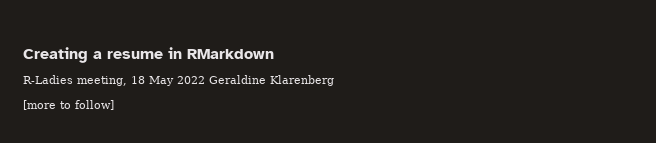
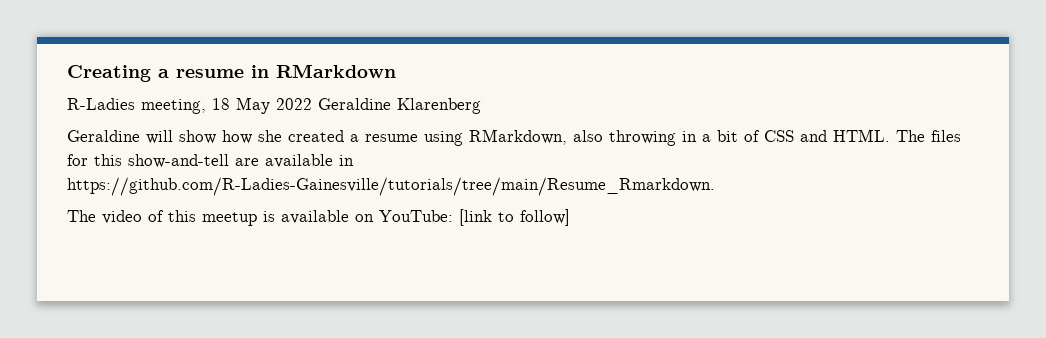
- [more to follow]
+ Geraldine will show how she created a resume using RMarkdown, also throwing in a bit of CSS and HTML. The files for this show-and-tell are available in https://github.com/R-Ladies-Gainesville/tutorials/tree/main/Resume_Rmarkdown.
+ The video of this meetup is available on YouTube: [link to follow]

